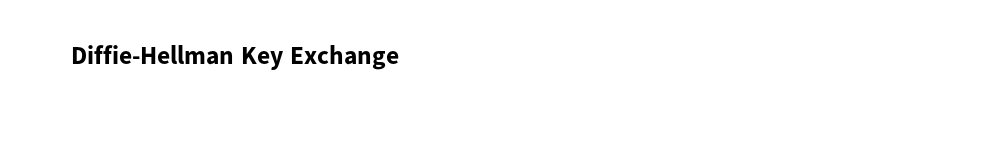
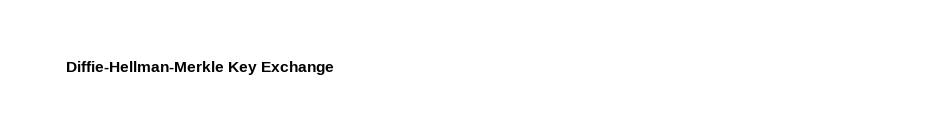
- Diffie-Hellman Key Exchange
+ Diffie-Hellman-Merkle Key Exchange

